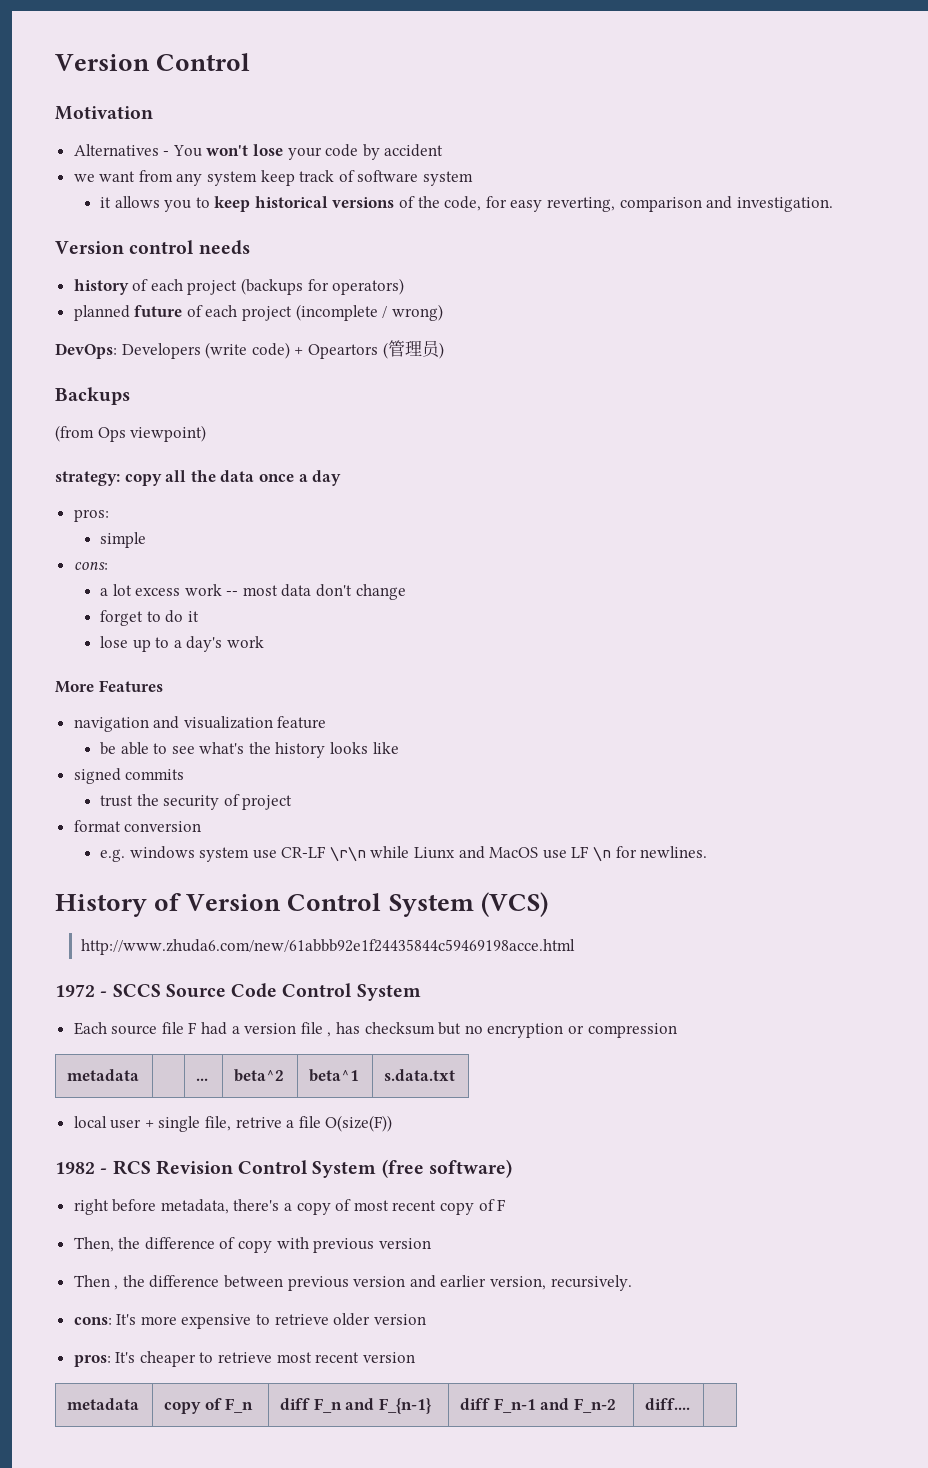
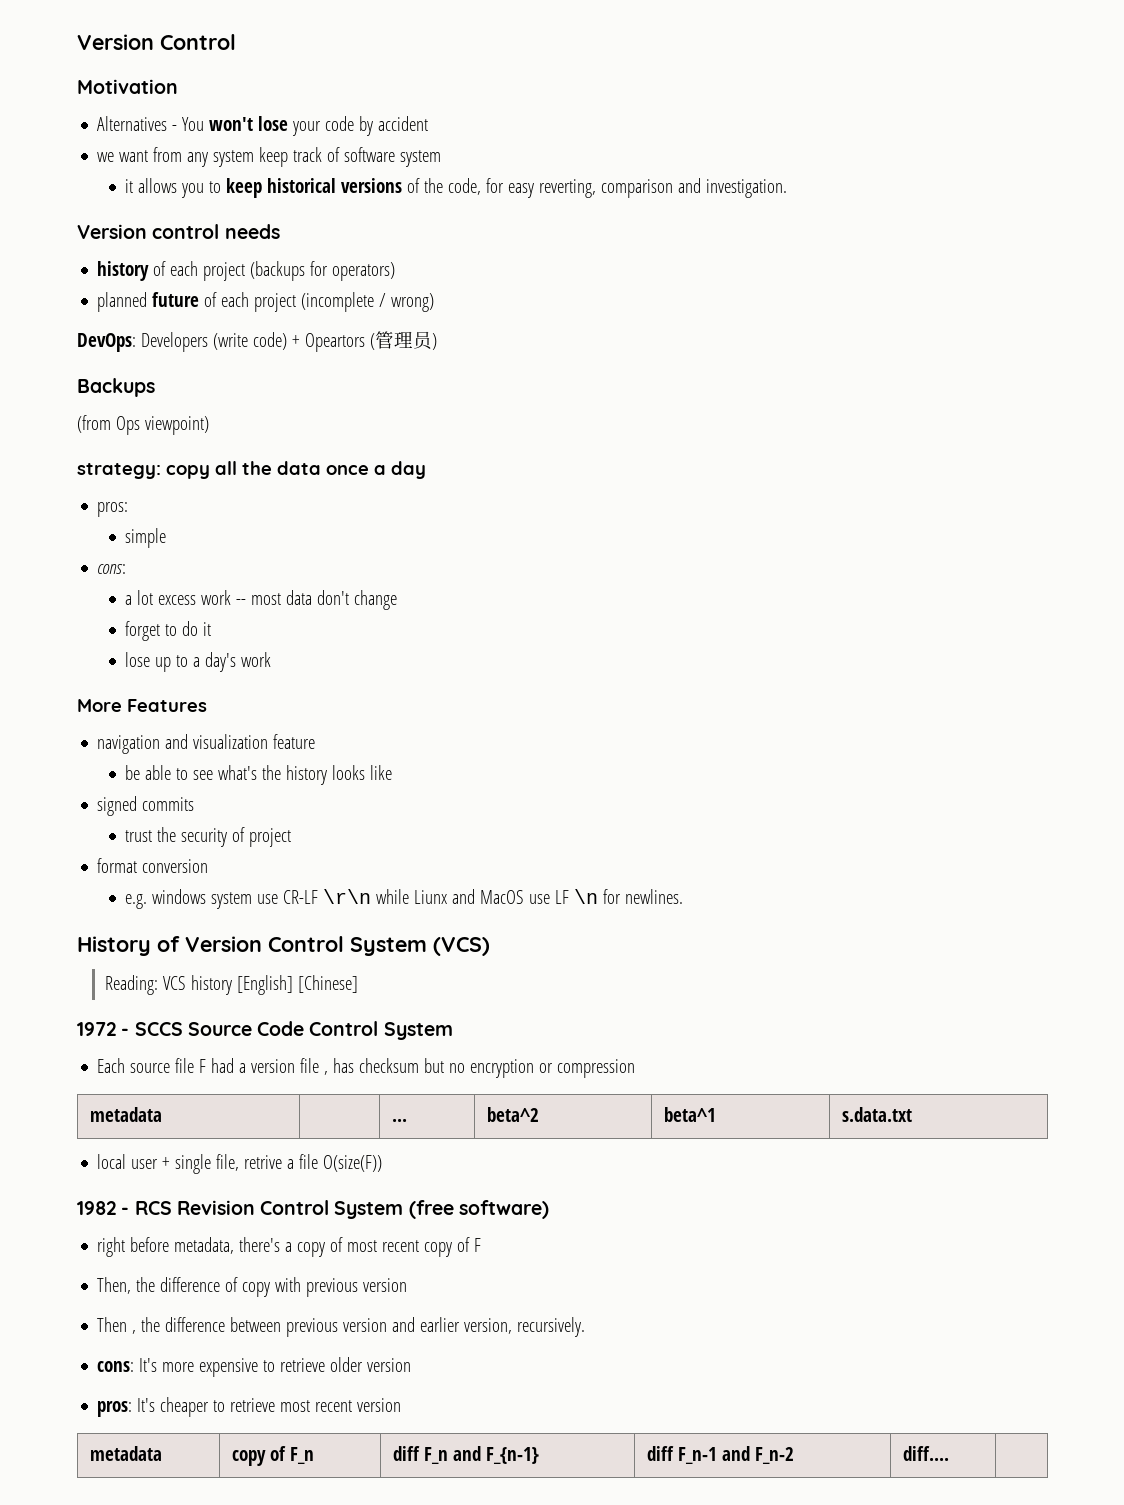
- http://www.zhuda6.com/new/61abbb92e1f24435844c59469198acce.html
+ Reading: VCS history [English] [Chinese]

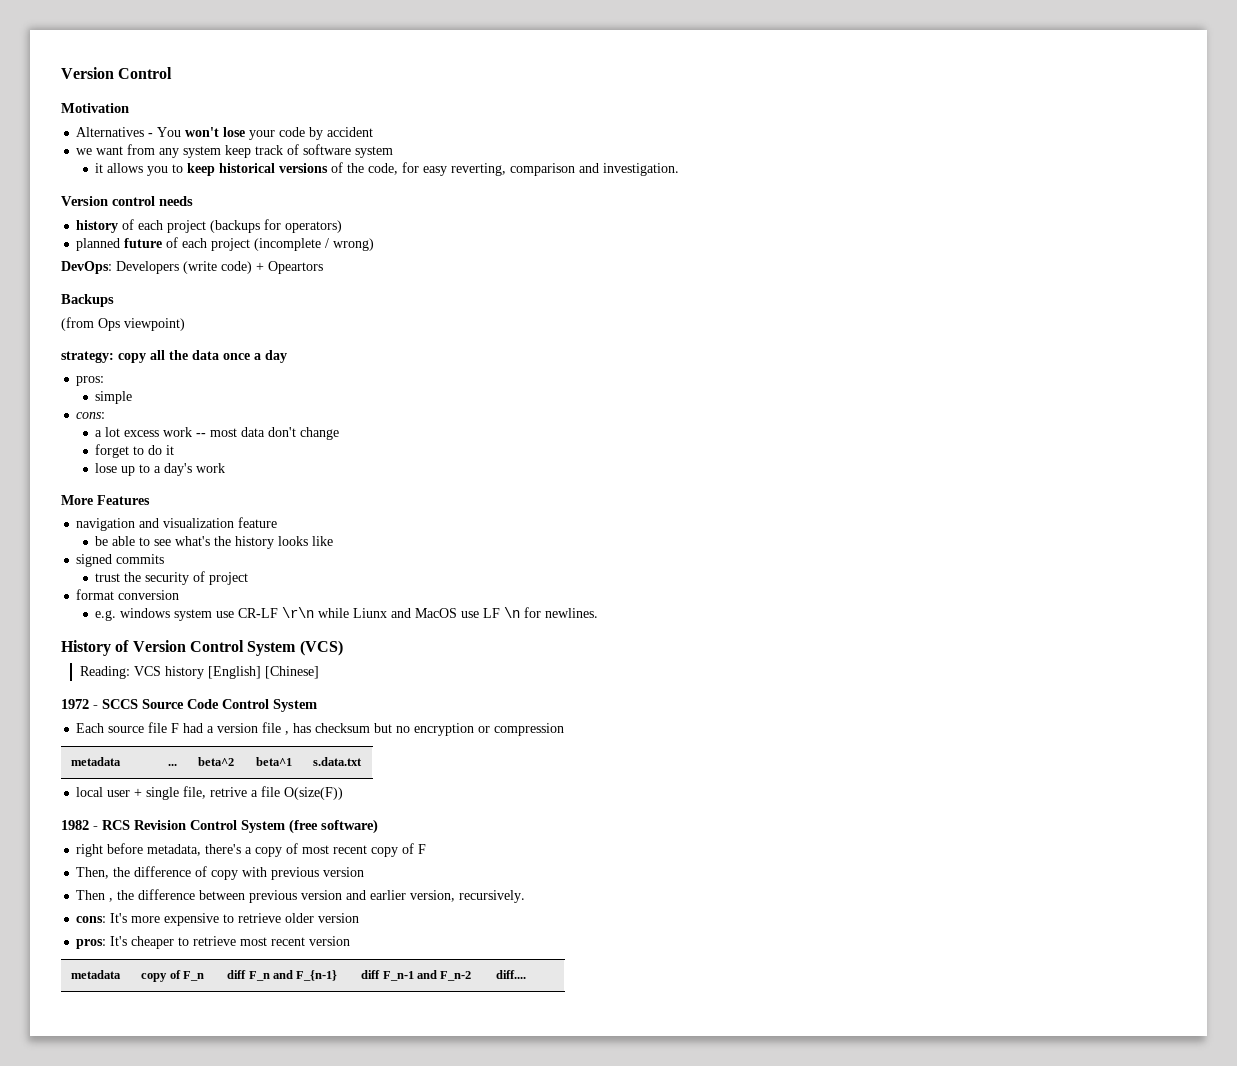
- DevOps: Developers (write code) + Opeartors (管理员)
+ DevOps: Developers (write code) + Opeartors

